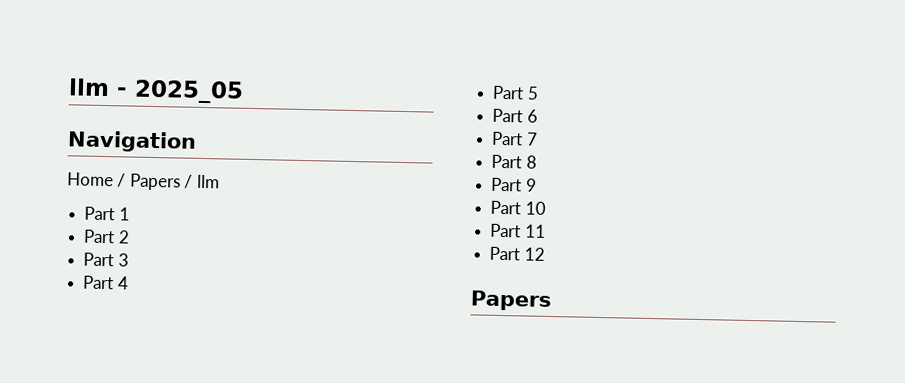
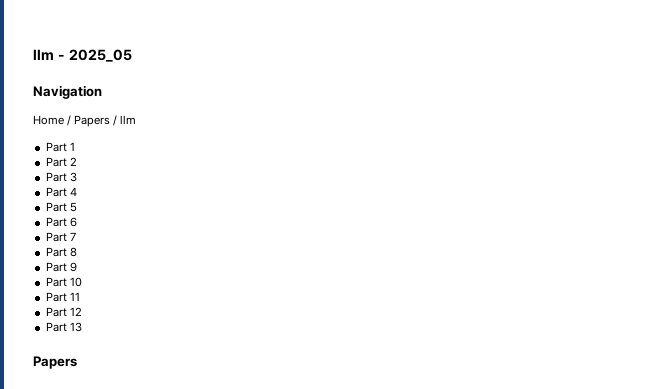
+ Part 13

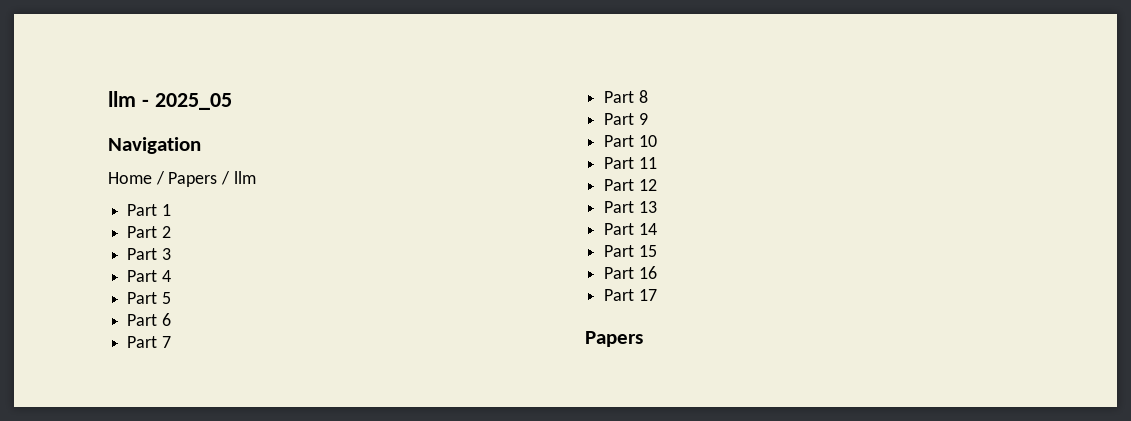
+ Part 14
+ Part 15
+ Part 16
+ Part 17

